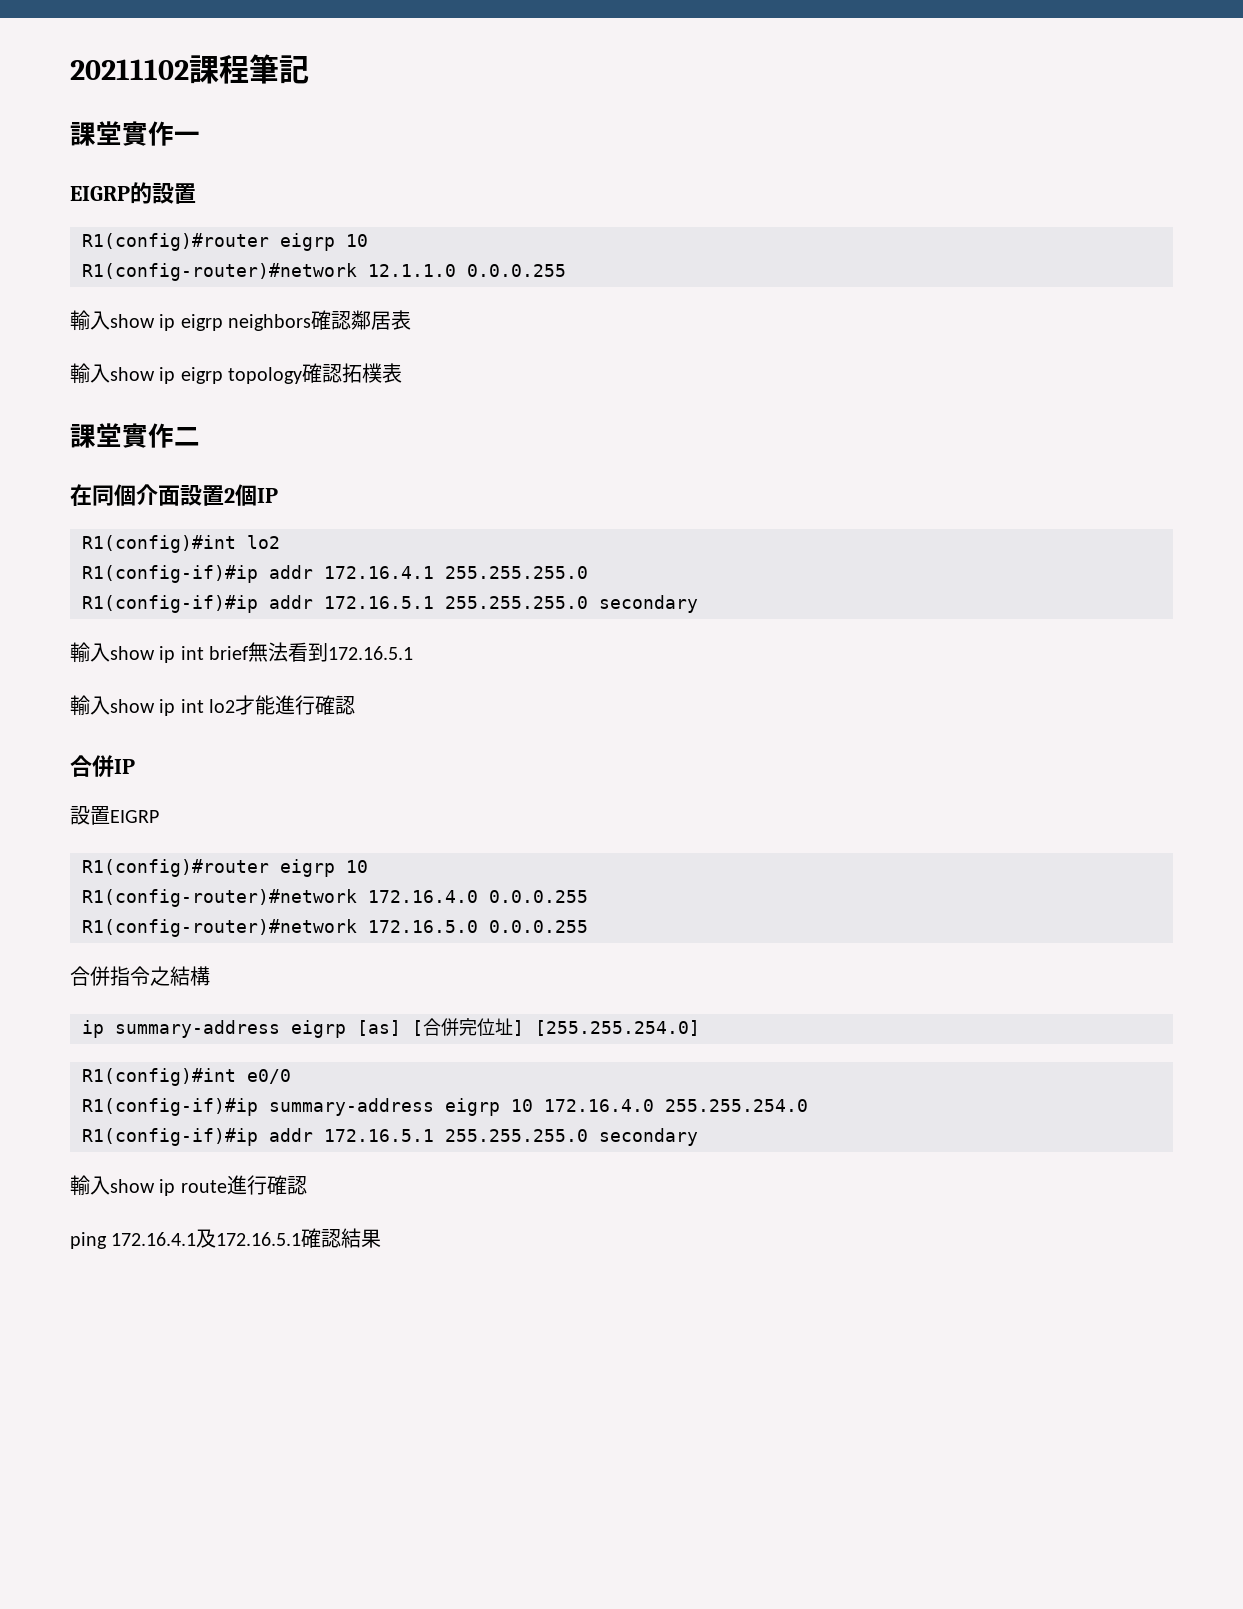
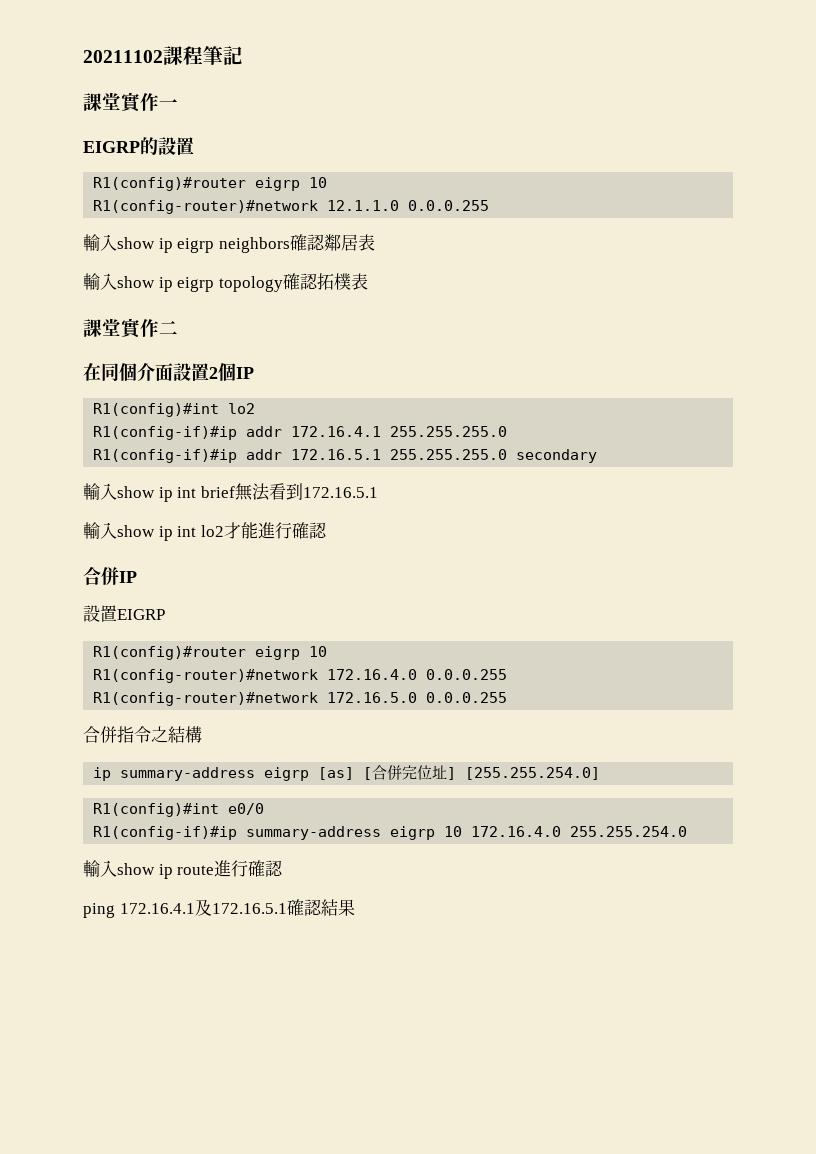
  R1(config-if)#ip summary-address eigrp 10 172.16.4.0 255.255.254.0
- R1(config-if)#ip addr 172.16.5.1 255.255.255.0 secondary

